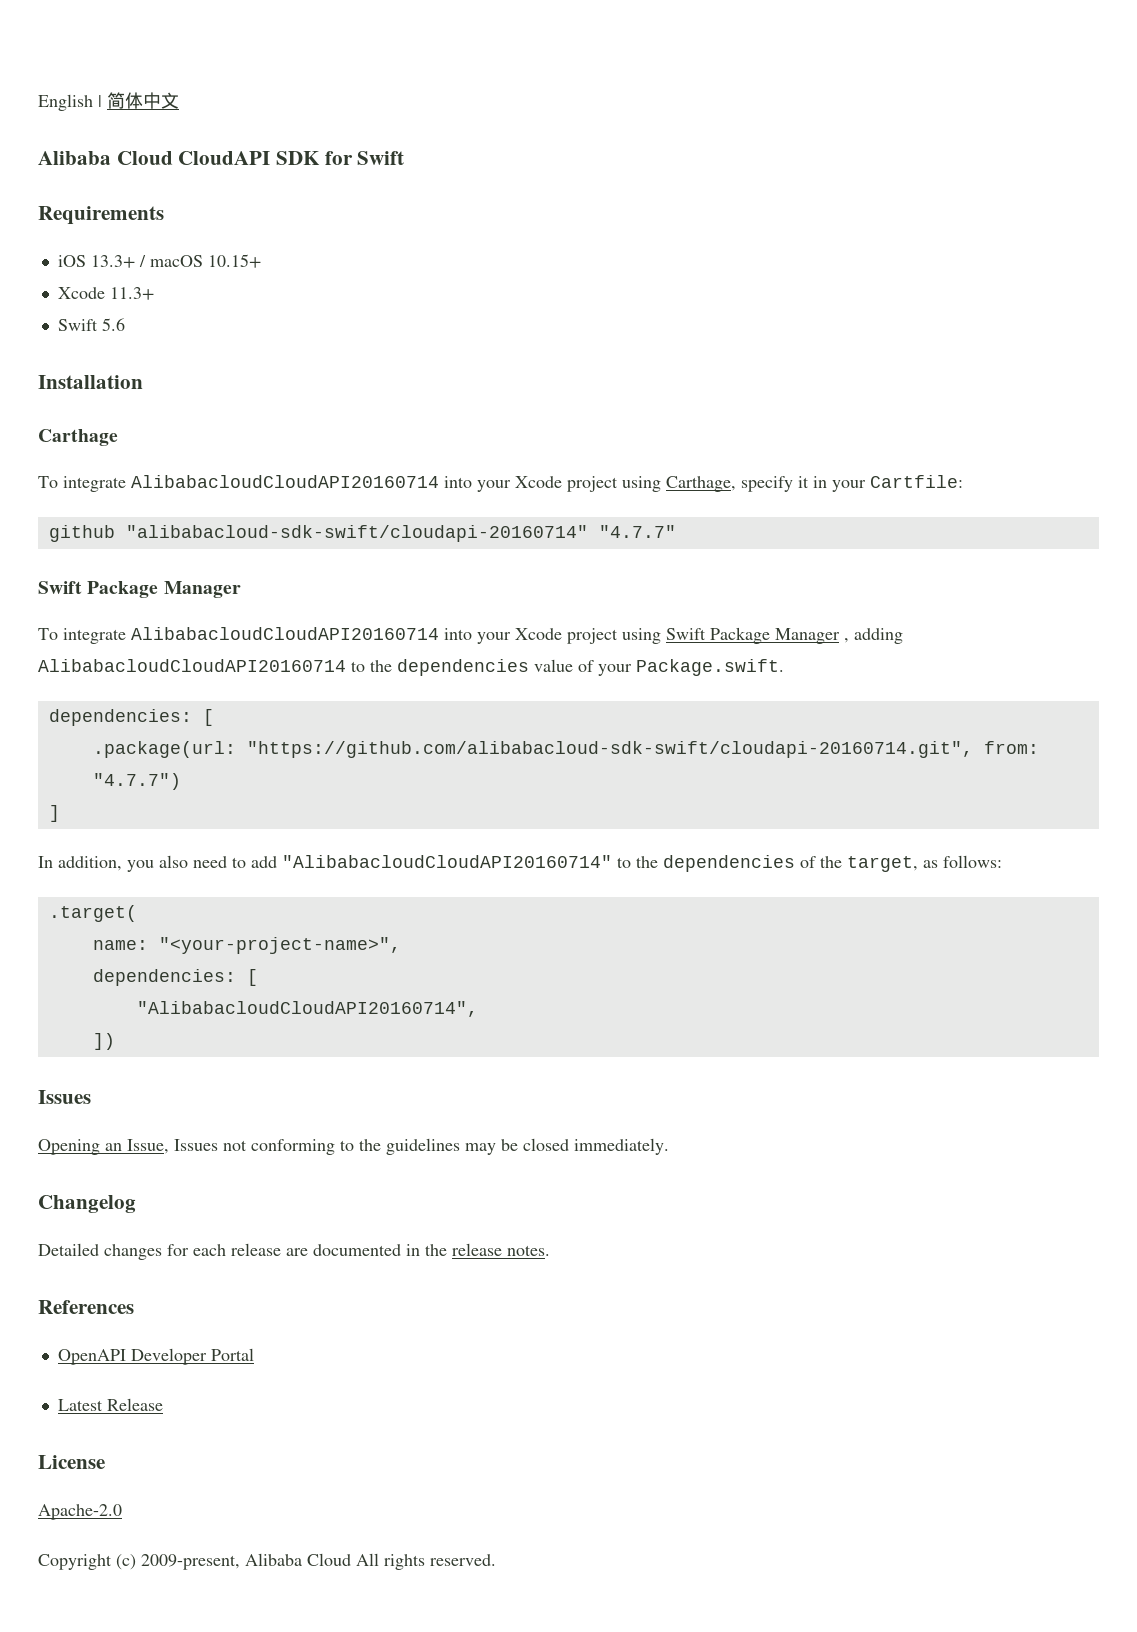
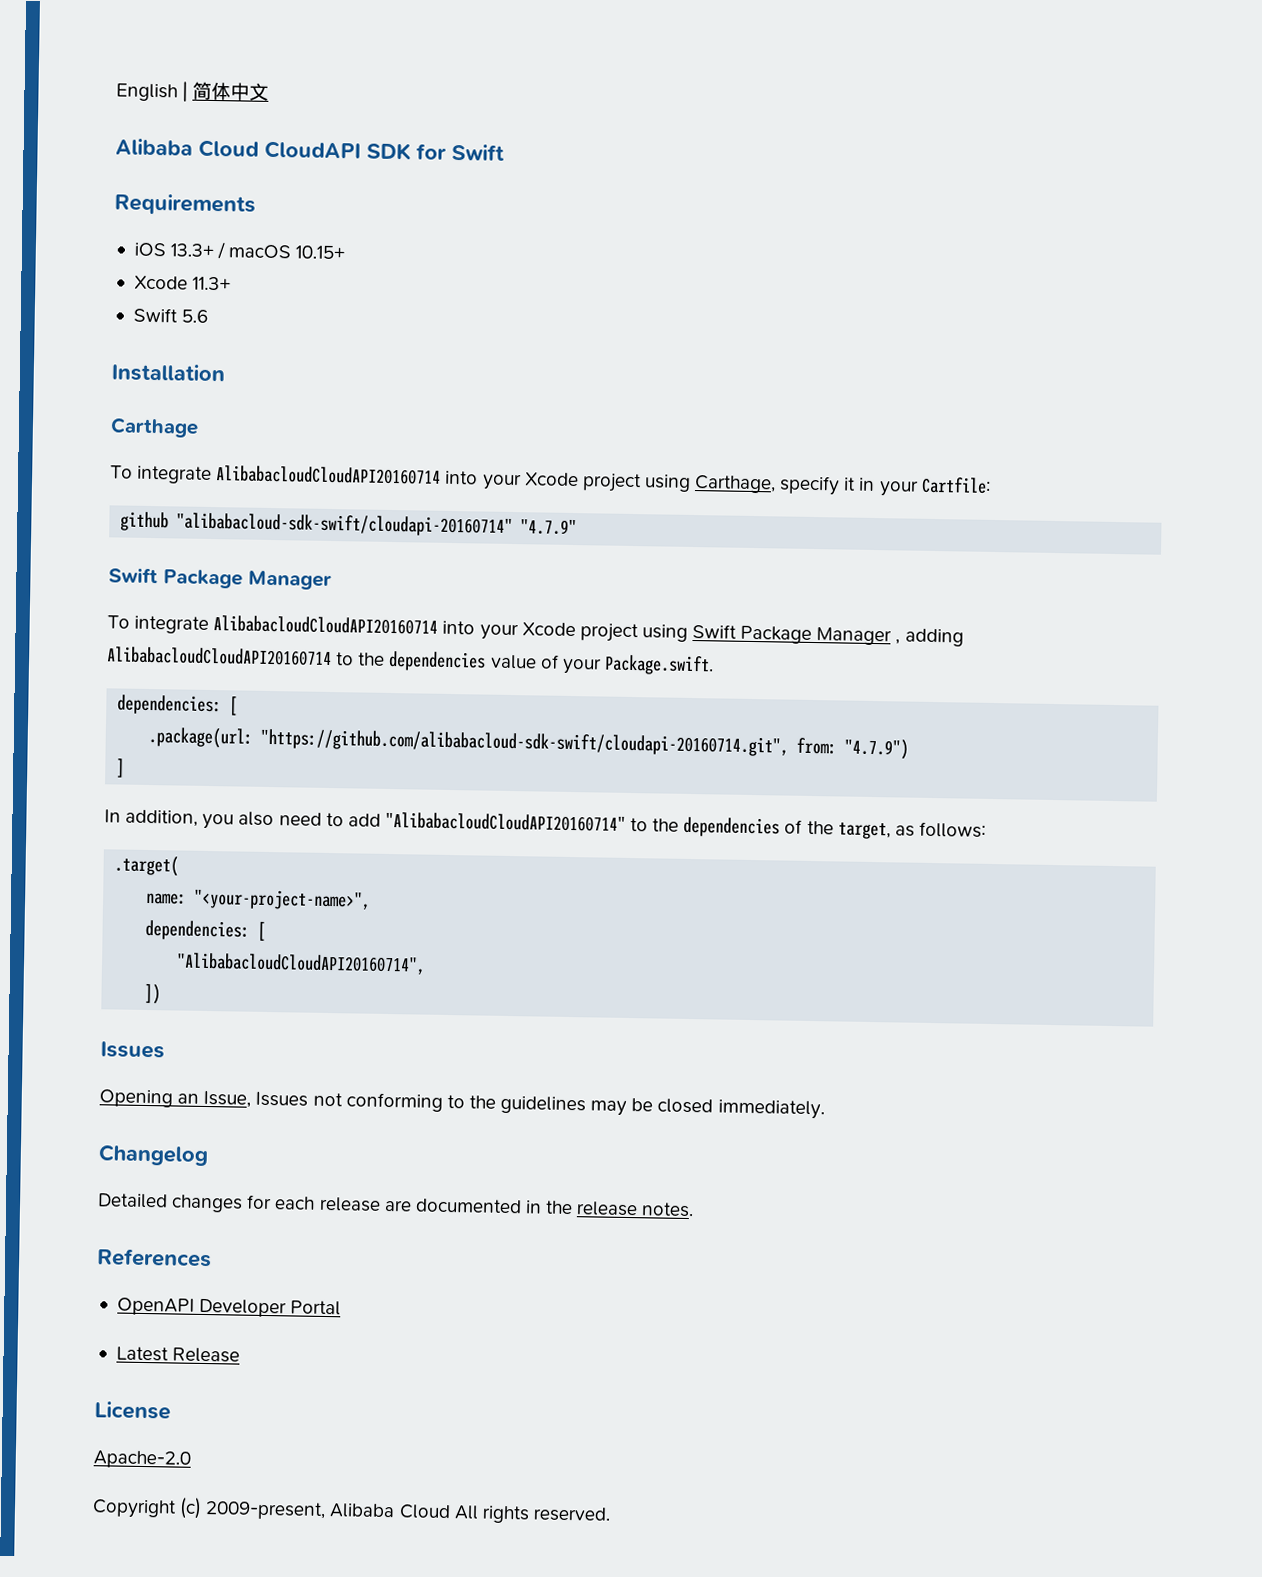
- github "alibabacloud-sdk-swift/cloudapi-20160714" "4.7.7"
+ github "alibabacloud-sdk-swift/cloudapi-20160714" "4.7.9"
- .package(url: "https://github.com/alibabacloud-sdk-swift/cloudapi-20160714.git", from: "4.7.7")
+ .package(url: "https://github.com/alibabacloud-sdk-swift/cloudapi-20160714.git", from: "4.7.9")

